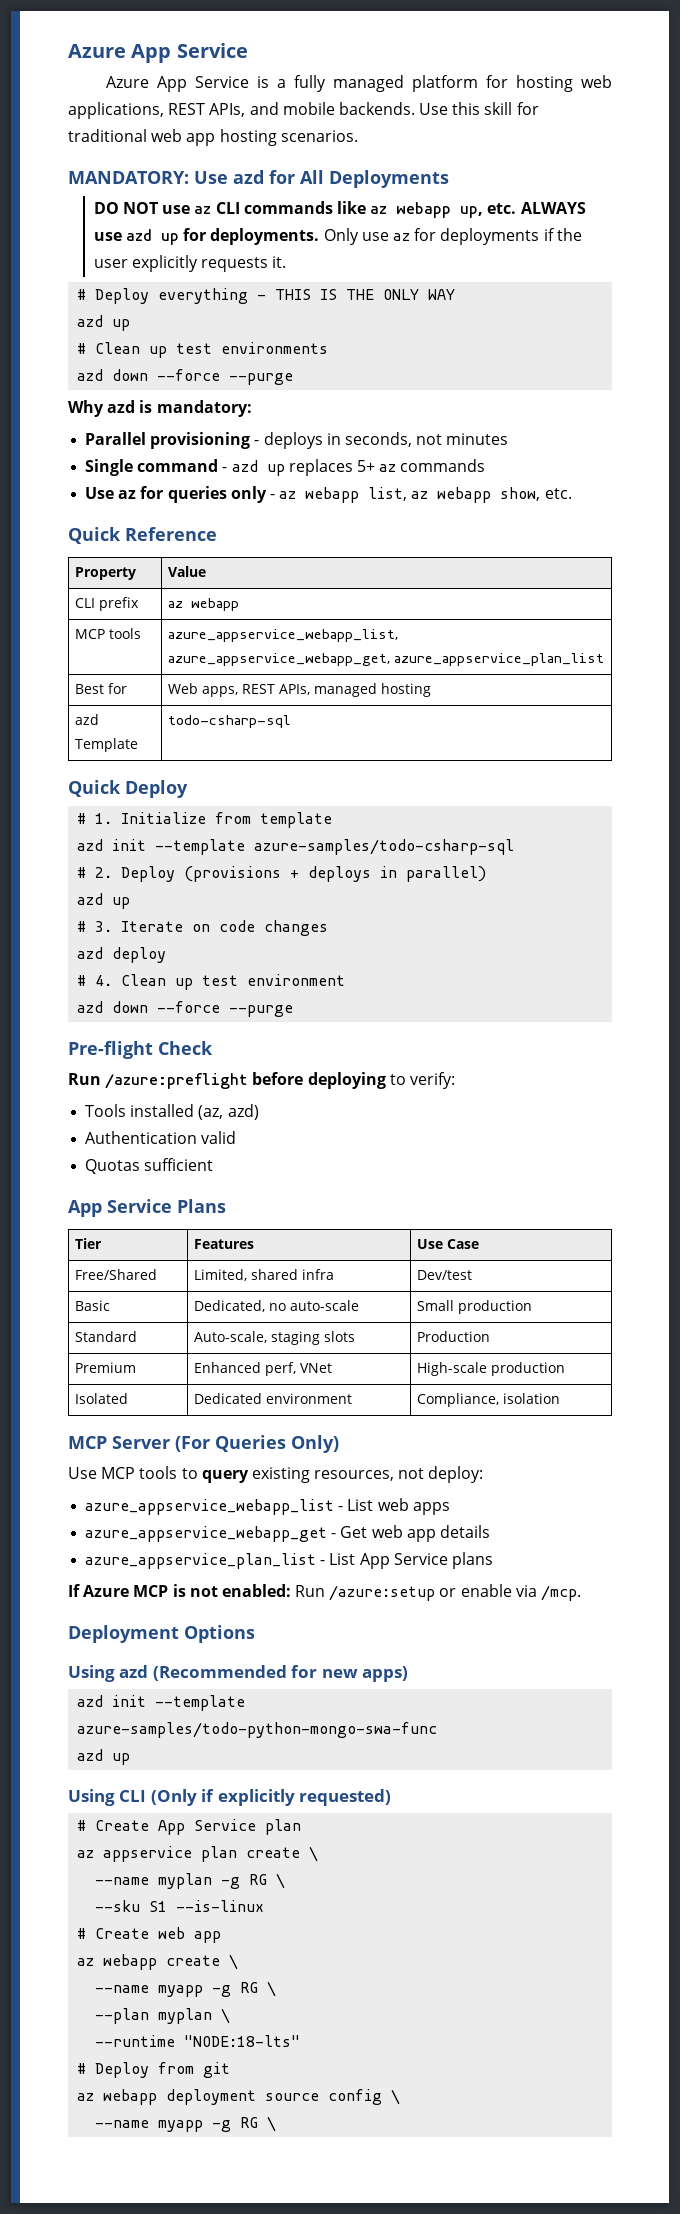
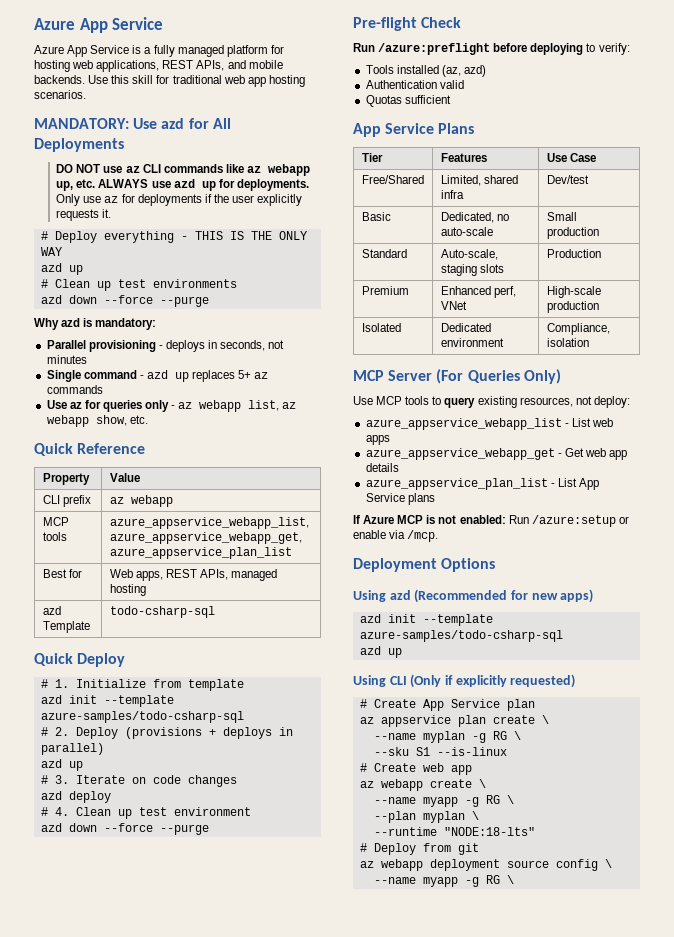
  Using azd (Recommended for new apps)
- azd init --template azure-samples/todo-python-mongo-swa-func
+ azd init --template azure-samples/todo-csharp-sql

